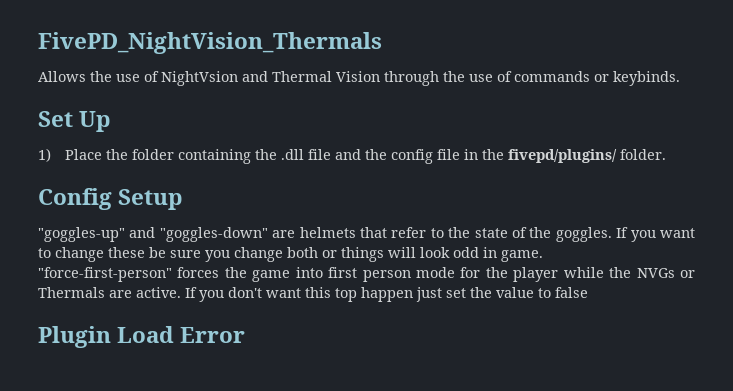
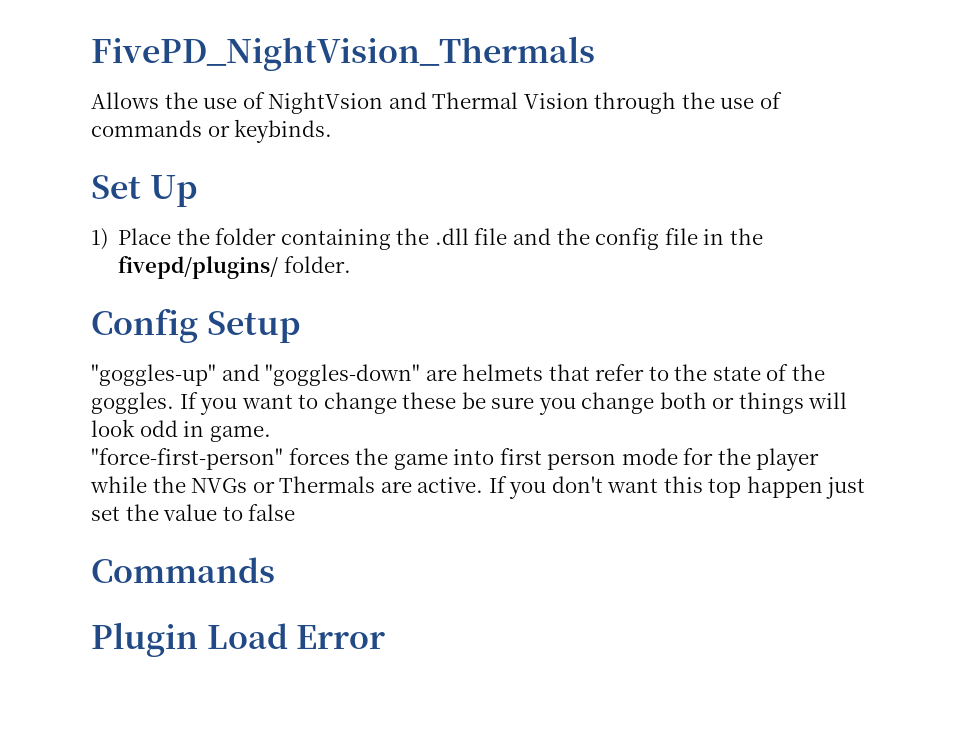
+ Commands

